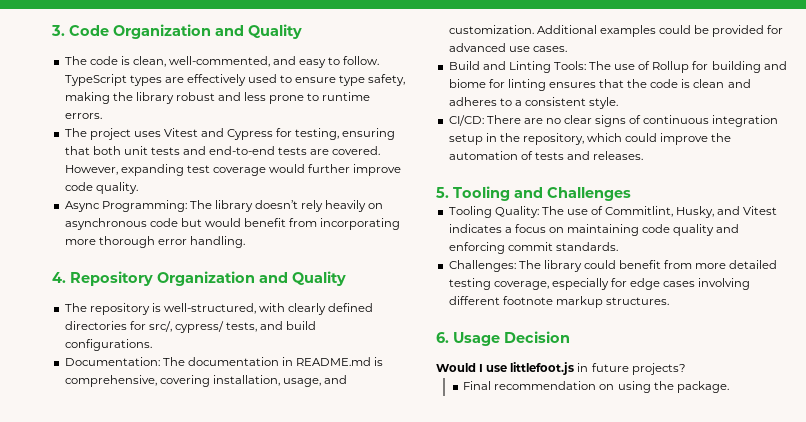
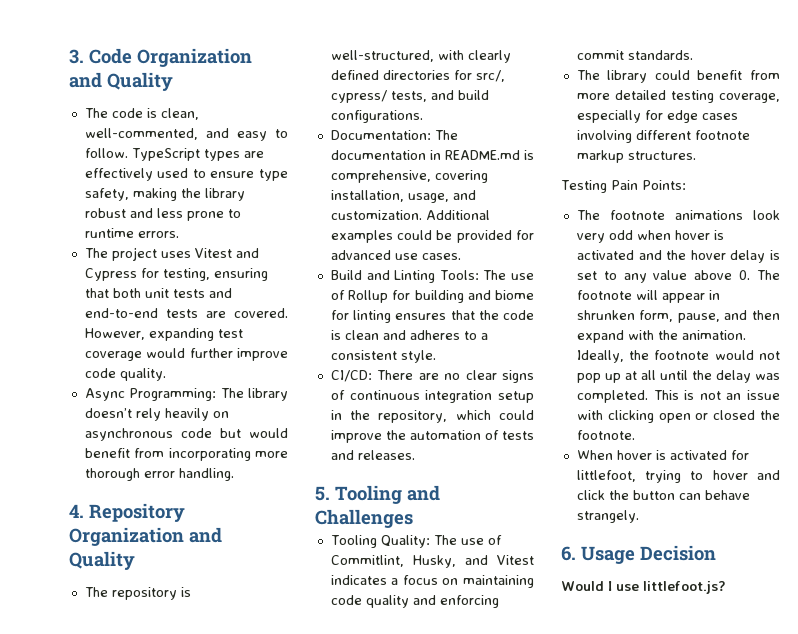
- Challenges: The library could benefit from more detailed testing coverage, especially for edge cases involving different footnote markup structures.
+ The library could benefit from more detailed testing coverage, especially for edge cases involving different footnote markup structures.
+ Testing Pain Points:
+ The footnote animations look very odd when hover is activated and the hover delay is set to any value above 0. The footnote will appear in shrunken form, pause, and then expand with the animation. Ideally, the footnote would not pop up at all until the delay was completed. This is not an issue with clicking open or closed the footnote.
+ When hover is activated for littlefoot, trying to hover and click the button can behave strangely.
- Would I use littlefoot.js in future projects?
- Final recommendation on using the package.
+ Would I use littlefoot.js?

